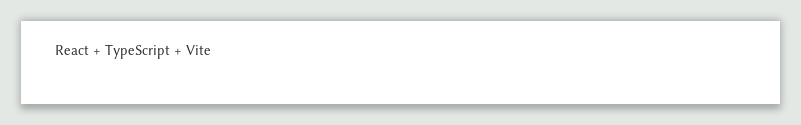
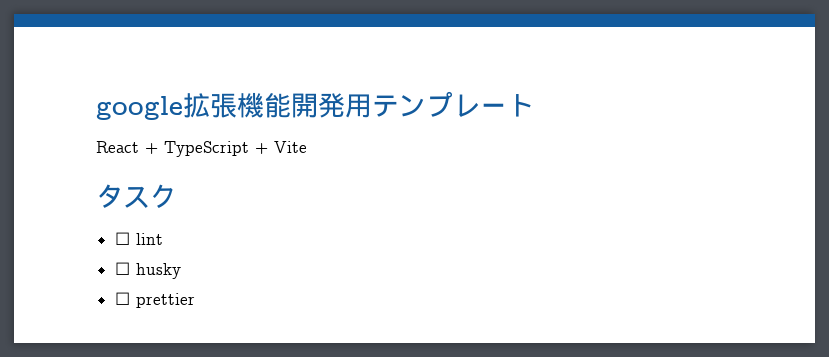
+ google拡張機能開発用テンプレート
+ タスク
+ ☐ lint
+ ☐ husky
+ ☐ prettier

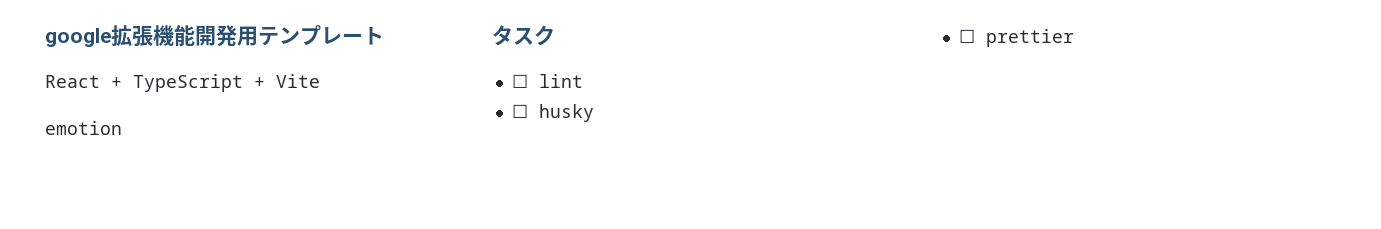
+ emotion

